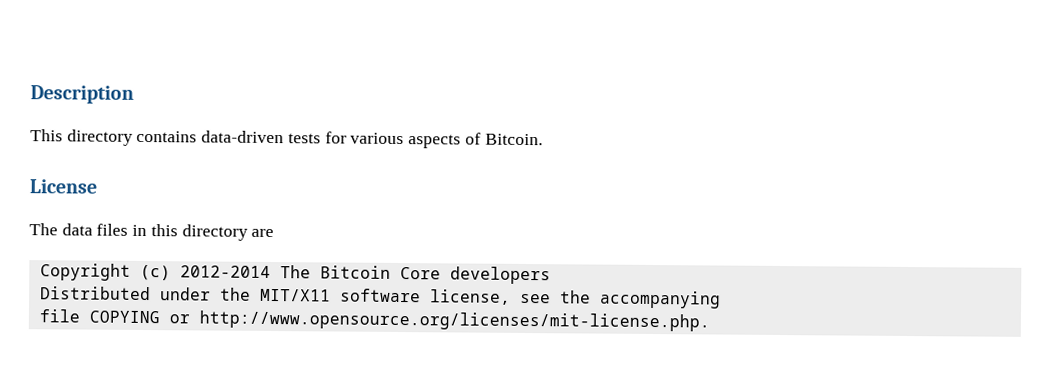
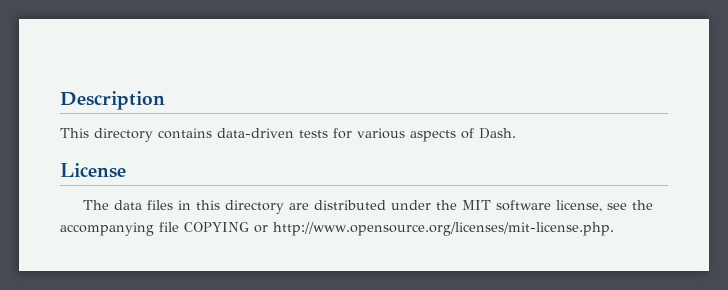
- This directory contains data-driven tests for various aspects of Bitcoin.
+ This directory contains data-driven tests for various aspects of Dash.
- The data files in this directory are
- Copyright (c) 2012-2014 The Bitcoin Core developers
- Distributed under the MIT/X11 software license, see the accompanying
- file COPYING or http://www.opensource.org/licenses/mit-license.php.
+ The data files in this directory are distributed under the MIT software license, see the accompanying file COPYING or http://www.opensource.org/licenses/mit-license.php.

